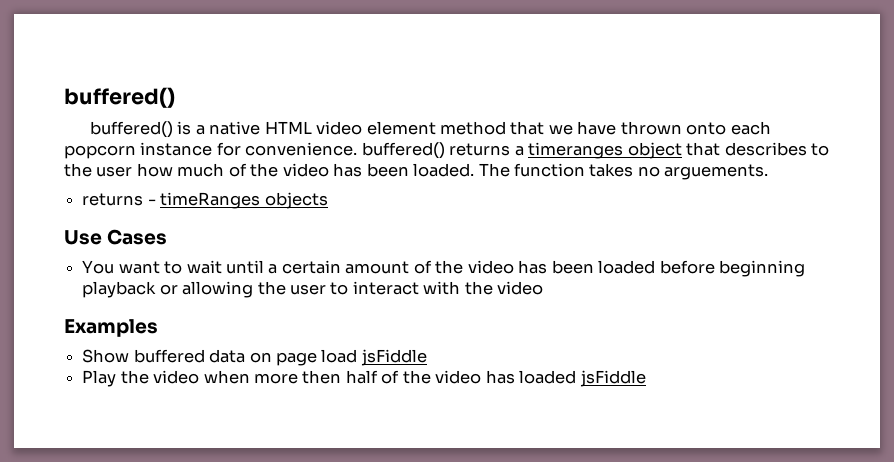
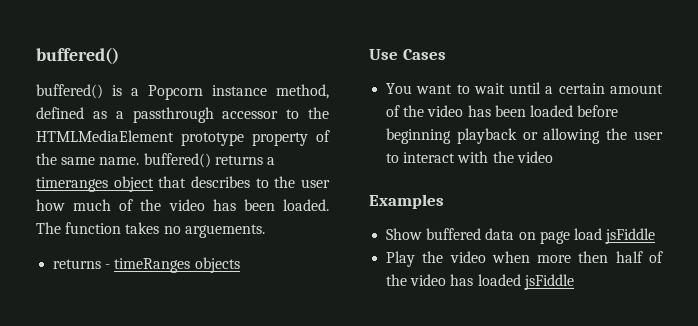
- buffered() is a native HTML video element method that we have thrown onto each popcorn instance for convenience. buffered() returns a timeranges object that describes to the user how much of the video has been loaded.
+ buffered() is a Popcorn instance method, defined as a passthrough accessor to the HTMLMediaElement prototype property of the same name. buffered() returns a timeranges object that describes to the user how much of the video has been loaded.

